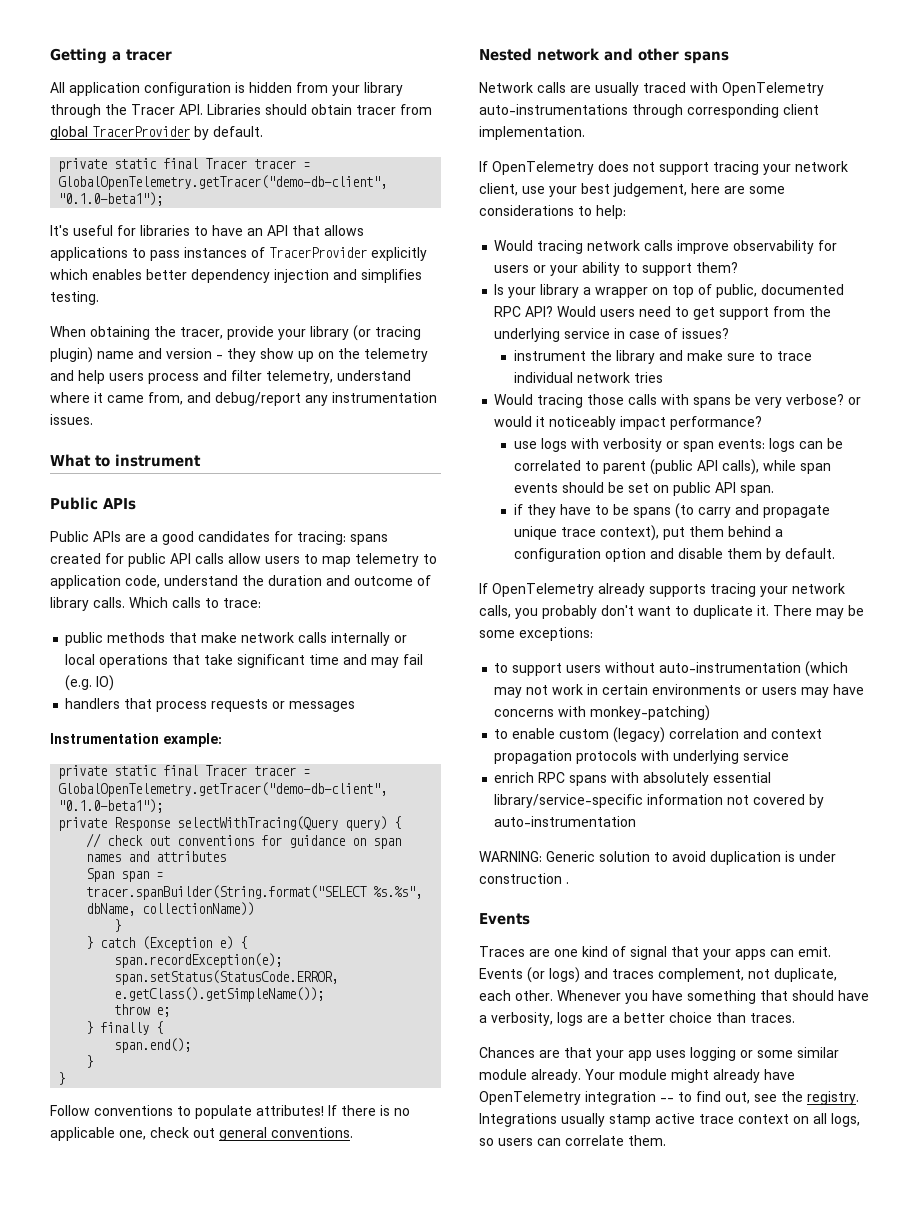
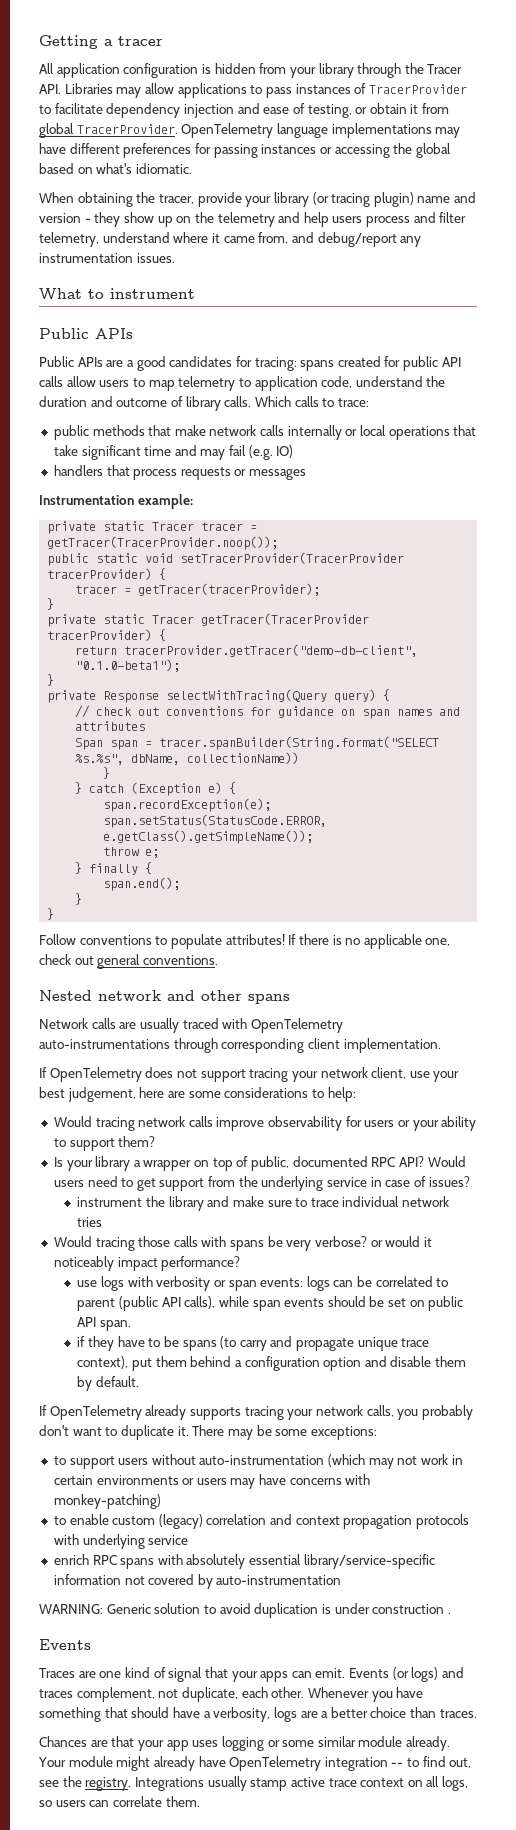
- All application configuration is hidden from your library through the Tracer API. Libraries should obtain tracer from global TracerProvider by default.
- private static final Tracer tracer = GlobalOpenTelemetry.getTracer("demo-db-client", "0.1.0-beta1");
- It's useful for libraries to have an API that allows applications to pass instances of TracerProvider explicitly which enables better dependency injection and simplifies testing.
+ All application configuration is hidden from your library through the Tracer API. Libraries may allow applications to pass instances of TracerProvider to facilitate dependency injection and ease of testing, or obtain it from global TracerProvider. OpenTelemetry language implementations may have different preferences for passing instances or accessing the global based on what's idiomatic.
  Instrumentation example:
- private static final Tracer tracer = GlobalOpenTelemetry.getTracer("demo-db-client", "0.1.0-beta1");
+ private static Tracer tracer = getTracer(TracerProvider.noop());
+ public static void setTracerProvider(TracerProvider tracerProvider) {
+ tracer = getTracer(tracerProvider);
+ }
+ private static Tracer getTracer(TracerProvider tracerProvider) {
+ return tracerProvider.getTracer("demo-db-client", "0.1.0-beta1");
+ }

